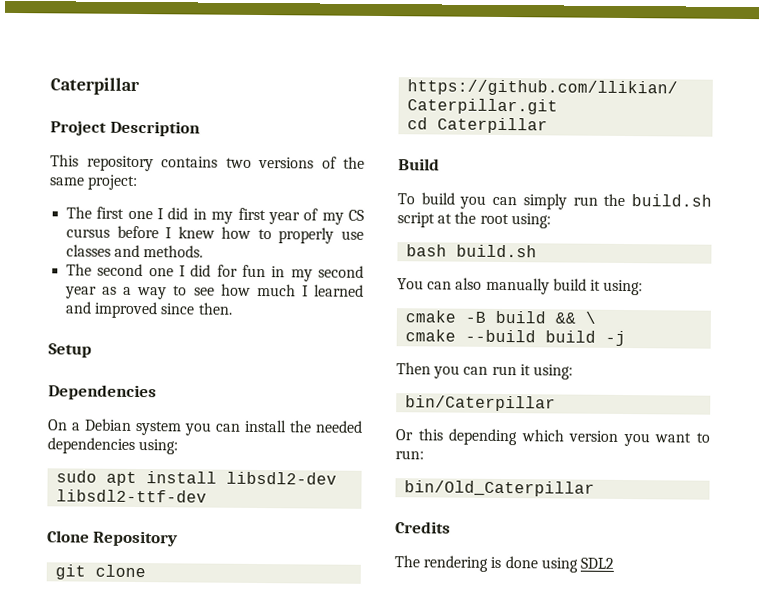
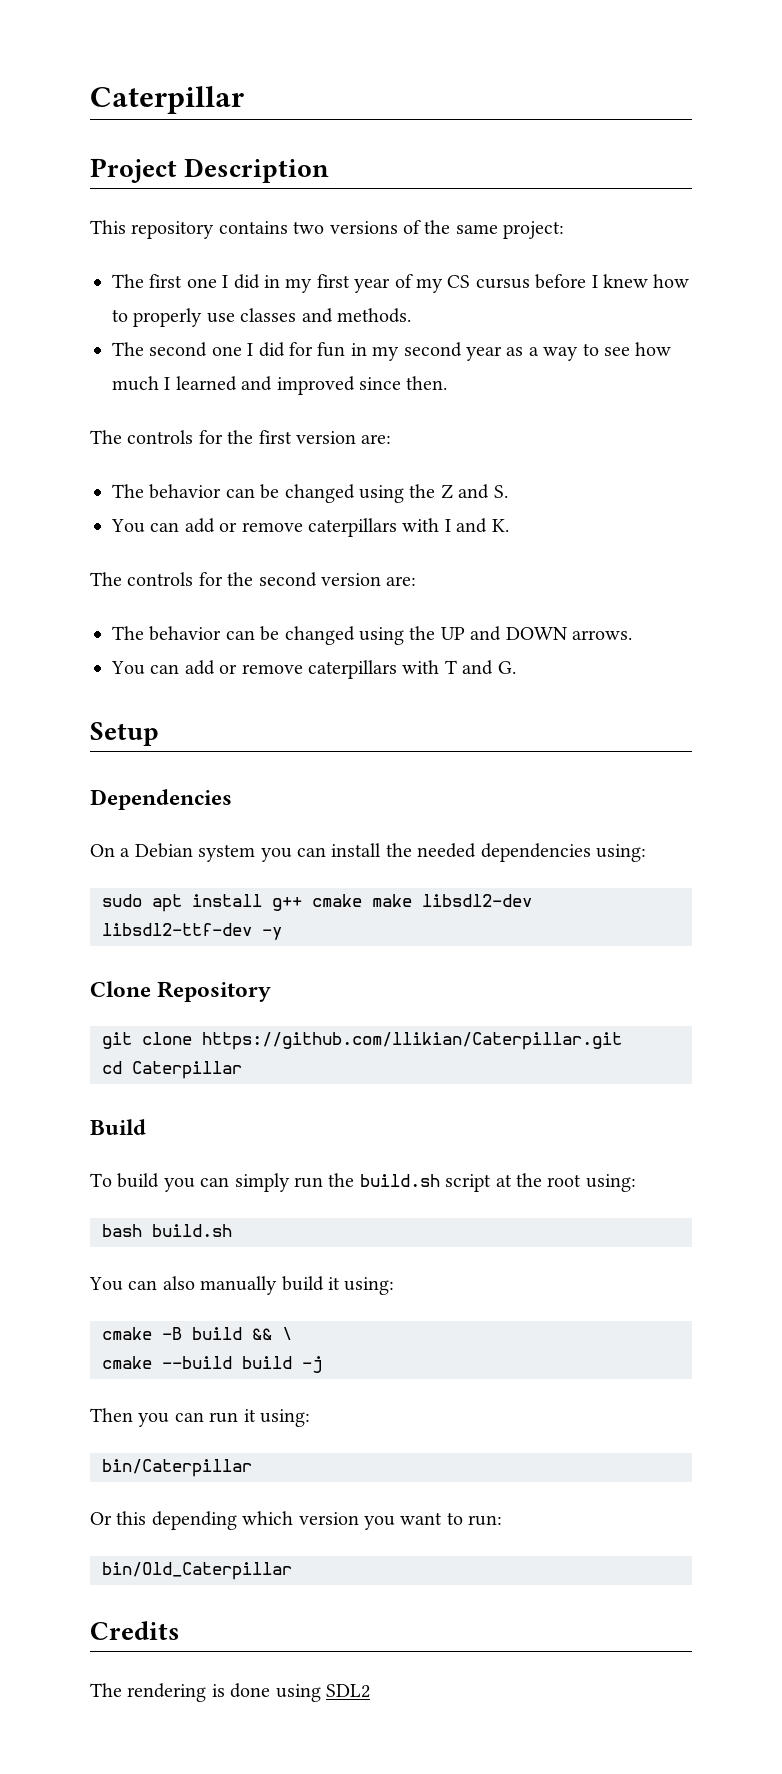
+ The controls for the first version are:
+ The behavior can be changed using the Z and S.
+ You can add or remove caterpillars with I and K.
+ The controls for the second version are:
+ The behavior can be changed using the UP and DOWN arrows.
+ You can add or remove caterpillars with T and G.
- sudo apt install libsdl2-dev libsdl2-ttf-dev
+ sudo apt install g++ cmake make libsdl2-dev libsdl2-ttf-dev -y

